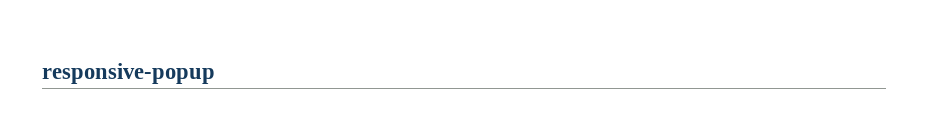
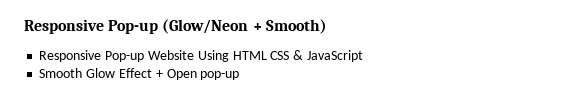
- responsive-popup
+ Responsive Pop-up (Glow/Neon + Smooth)
+ Responsive Pop-up Website Using HTML CSS & JavaScript
+ Smooth Glow Effect + Open pop-up

